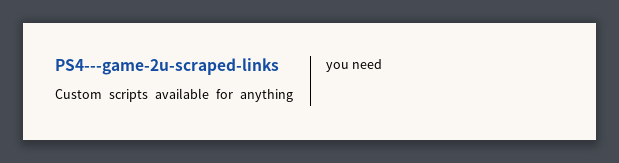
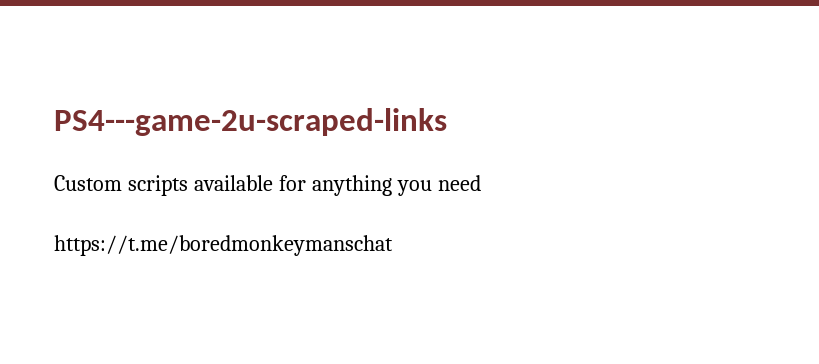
+ https://t.me/boredmonkeymanschat

